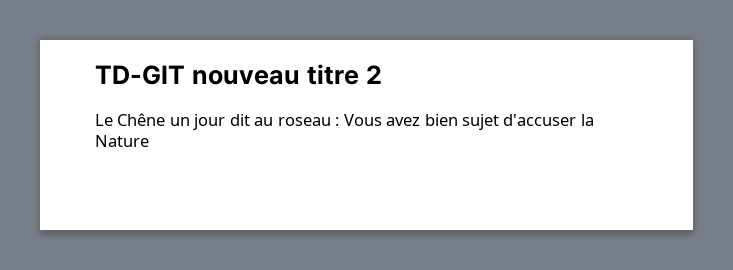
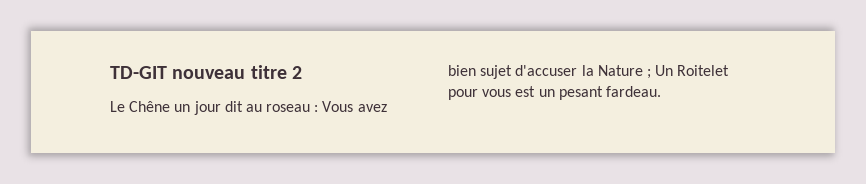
- Le Chêne un jour dit au roseau : Vous avez bien sujet d'accuser la Nature
+ Le Chêne un jour dit au roseau : Vous avez bien sujet d'accuser la Nature ; Un Roitelet pour vous est un pesant fardeau.

